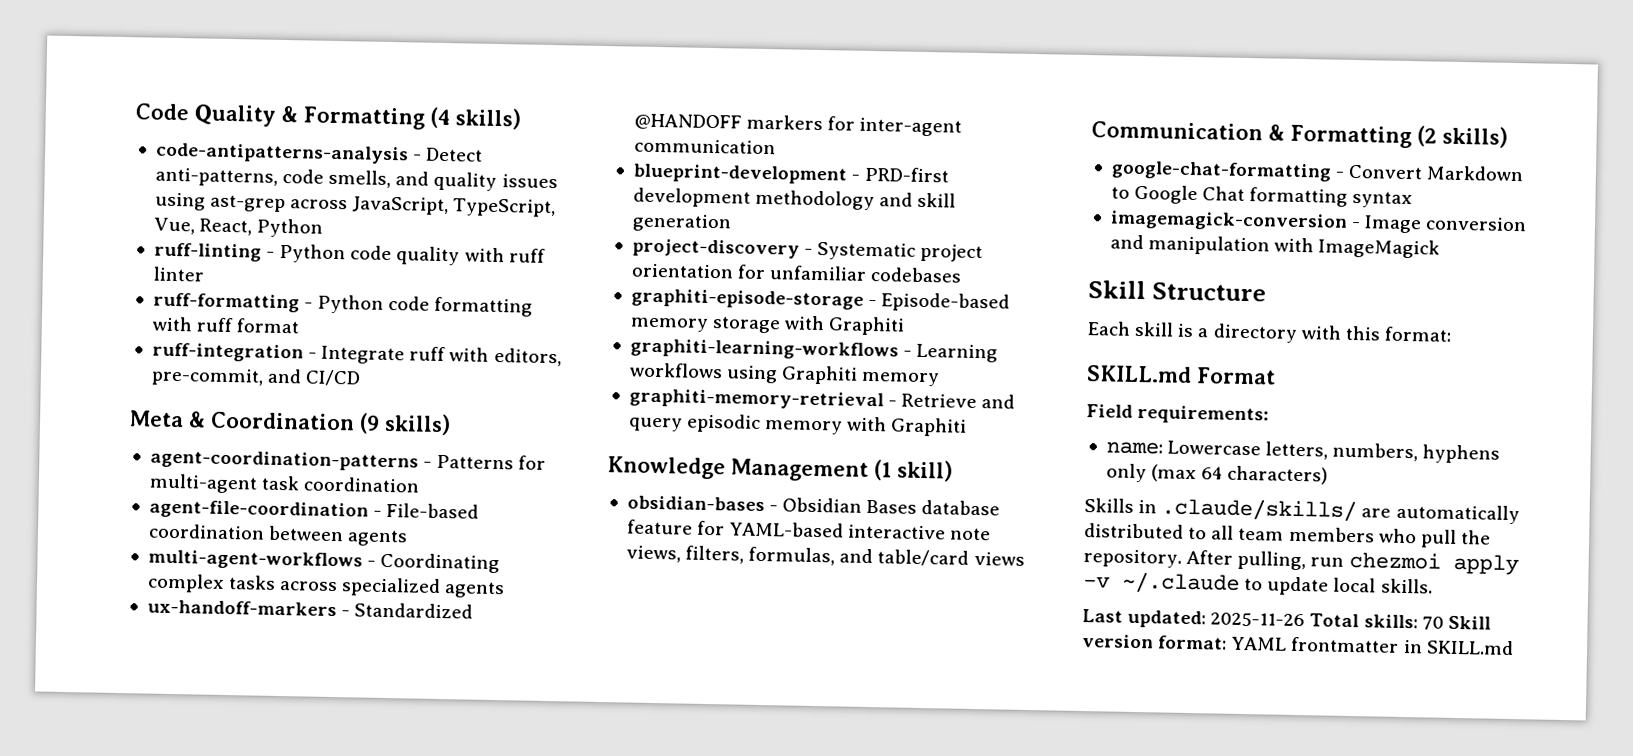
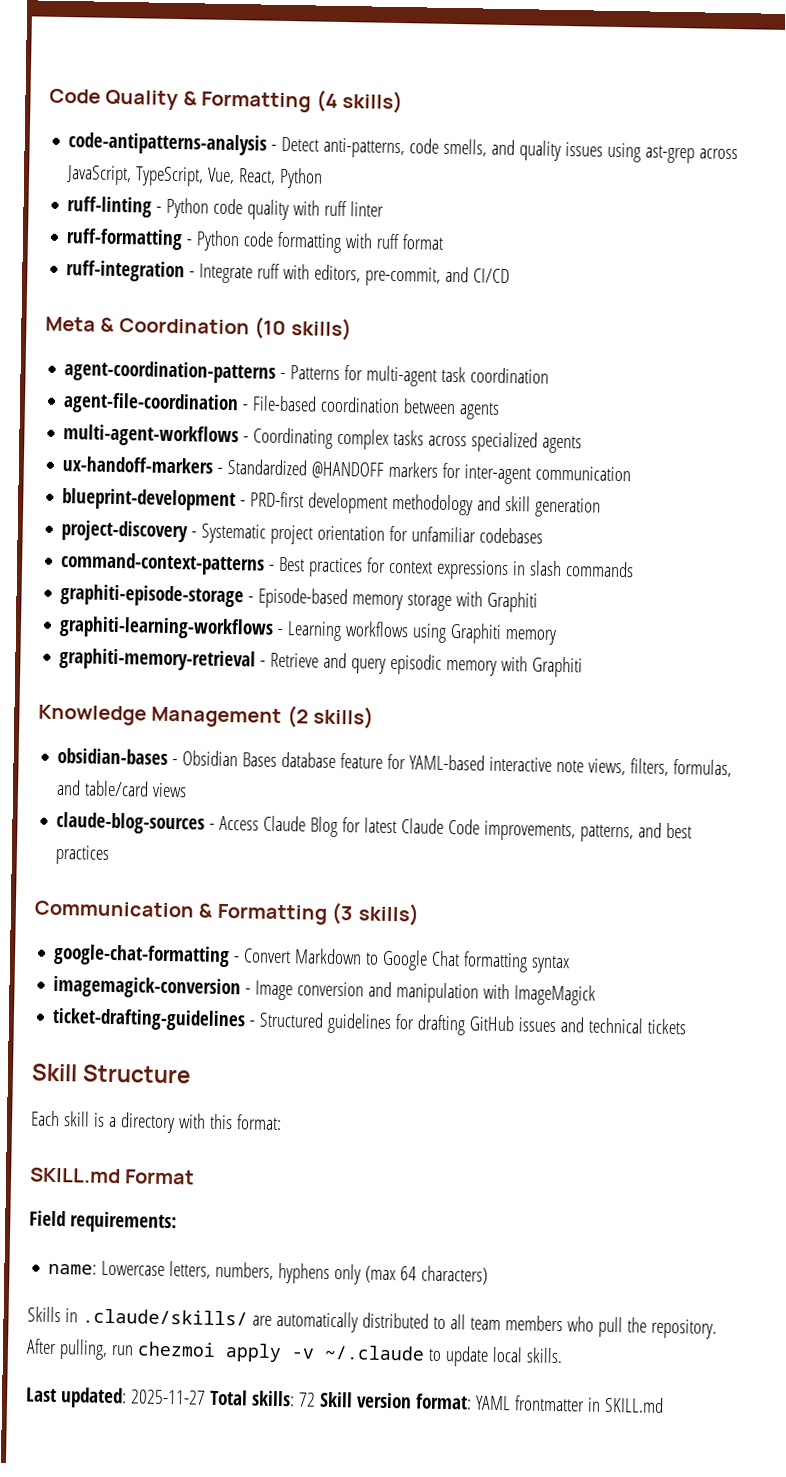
- Meta & Coordination (9 skills)
+ Meta & Coordination (10 skills)
+ command-context-patterns - Best practices for context expressions in slash commands
- Knowledge Management (1 skill)
+ Knowledge Management (2 skills)
+ claude-blog-sources - Access Claude Blog for latest Claude Code improvements, patterns, and best practices
- Communication & Formatting (2 skills)
+ Communication & Formatting (3 skills)
+ ticket-drafting-guidelines - Structured guidelines for drafting GitHub issues and technical tickets
- Last updated: 2025-11-26 Total skills: 70 Skill version format: YAML frontmatter in SKILL.md
+ Last updated: 2025-11-27 Total skills: 72 Skill version format: YAML frontmatter in SKILL.md

